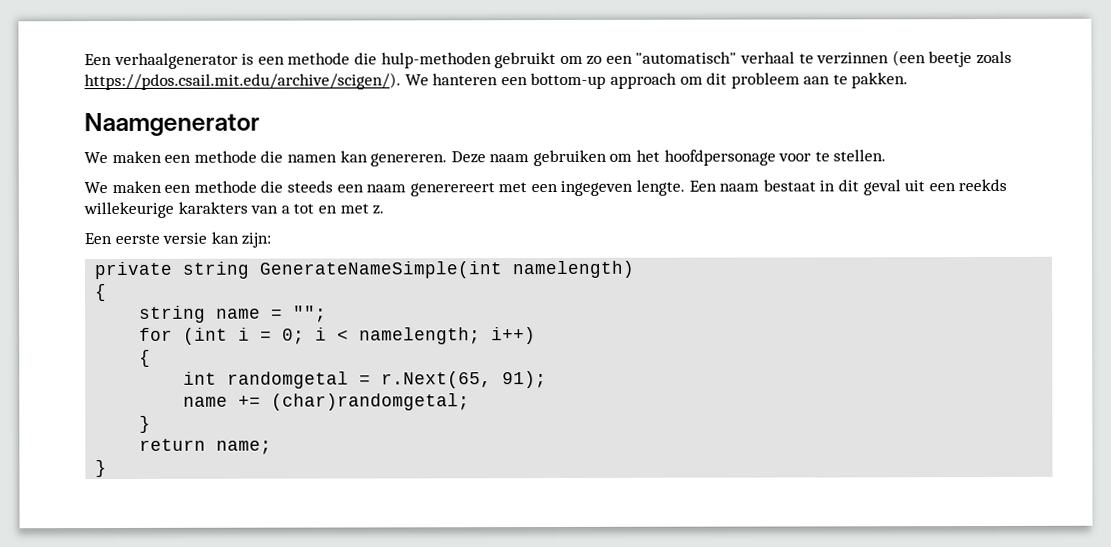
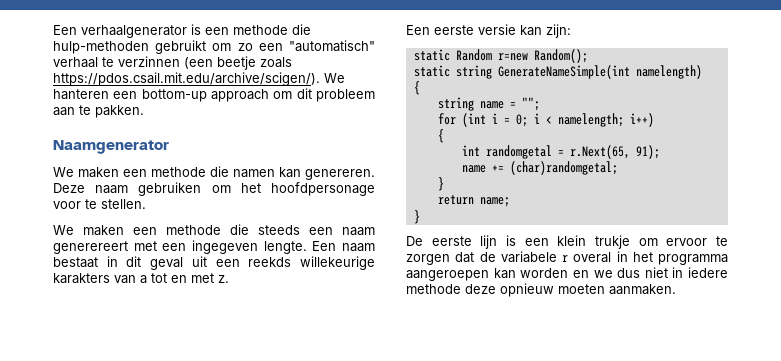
- private string GenerateNameSimple(int namelength)
+ static Random r=new Random();
+ static string GenerateNameSimple(int namelength)
+ De eerste lijn is een klein trukje om ervoor te zorgen dat de variabele r overal in het programma aangeroepen kan worden en we dus niet in iedere methode deze opnieuw moeten aanmaken.

